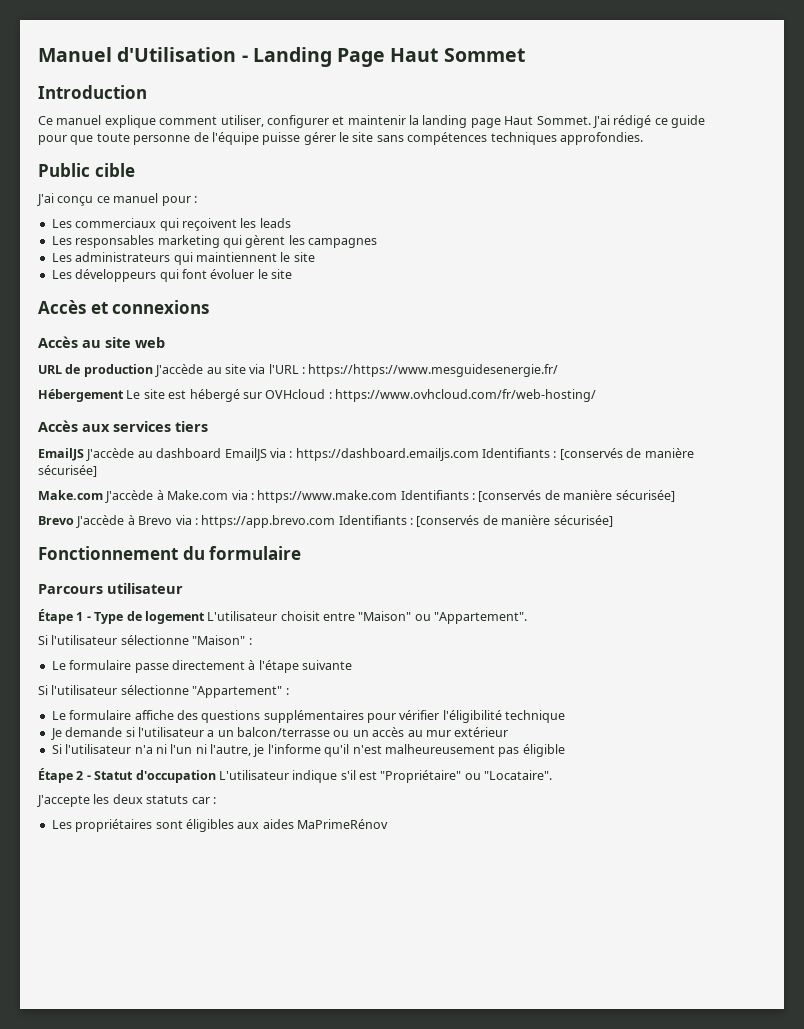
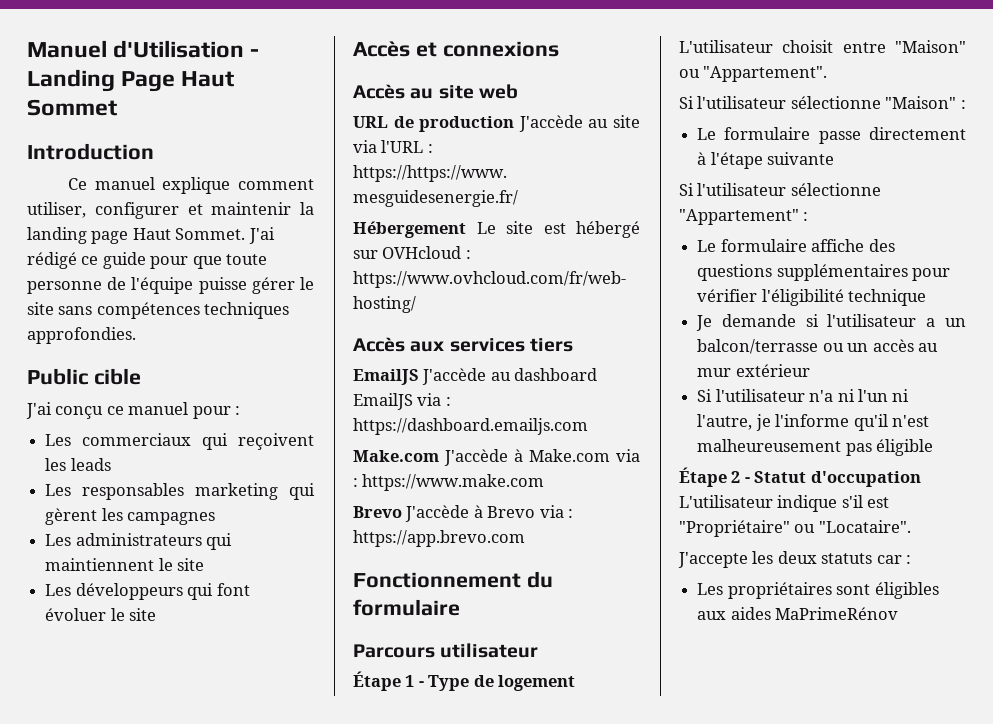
- EmailJS J'accède au dashboard EmailJS via : https://dashboard.emailjs.com Identifiants : [conservés de manière sécurisée]
+ EmailJS J'accède au dashboard EmailJS via : https://dashboard.emailjs.com
- Make.com J'accède à Make.com via : https://www.make.com Identifiants : [conservés de manière sécurisée]
+ Make.com J'accède à Make.com via : https://www.make.com
- Brevo J'accède à Brevo via : https://app.brevo.com Identifiants : [conservés de manière sécurisée]
+ Brevo J'accède à Brevo via : https://app.brevo.com

